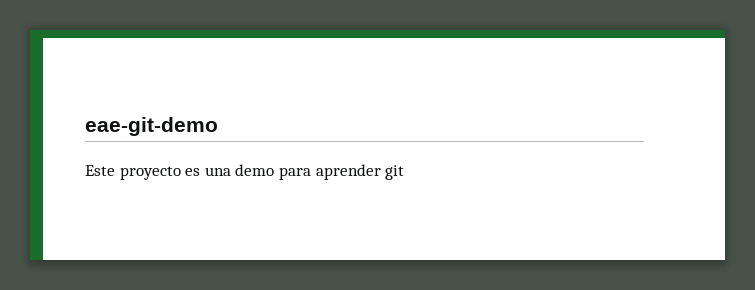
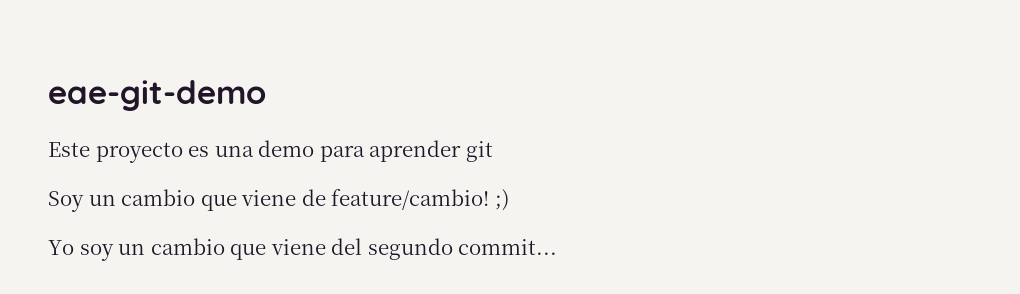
+ Soy un cambio que viene de feature/cambio! ;)
+ Yo soy un cambio que viene del segundo commit...

